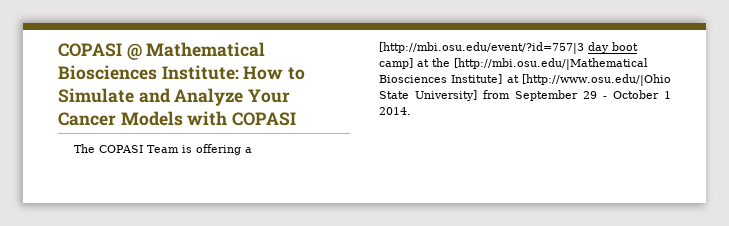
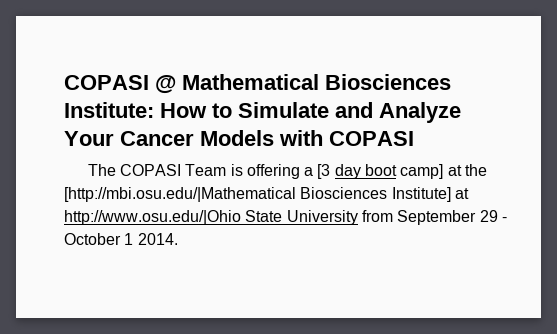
- The COPASI Team is offering a [http://mbi.osu.edu/event/?id=757|3 day boot camp] at the [http://mbi.osu.edu/|Mathematical Biosciences Institute] at [http://www.osu.edu/|Ohio State University] from September 29 - October 1 2014.
+ The COPASI Team is offering a [3 day boot camp] at the [http://mbi.osu.edu/|Mathematical Biosciences Institute] at http://www.osu.edu/|Ohio State University from September 29 - October 1 2014.

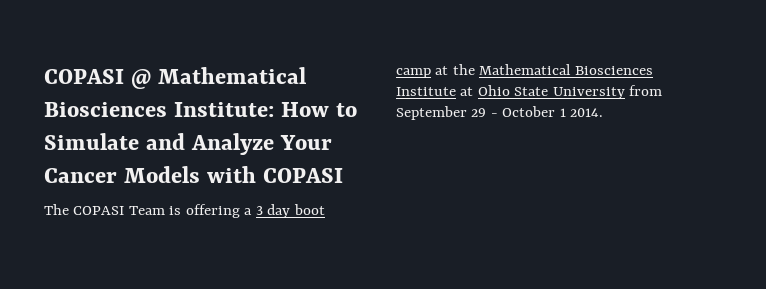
- The COPASI Team is offering a [3 day boot camp] at the [http://mbi.osu.edu/|Mathematical Biosciences Institute] at http://www.osu.edu/|Ohio State University from September 29 - October 1 2014.
+ The COPASI Team is offering a 3 day boot camp at the Mathematical Biosciences Institute at Ohio State University from September 29 - October 1 2014.

